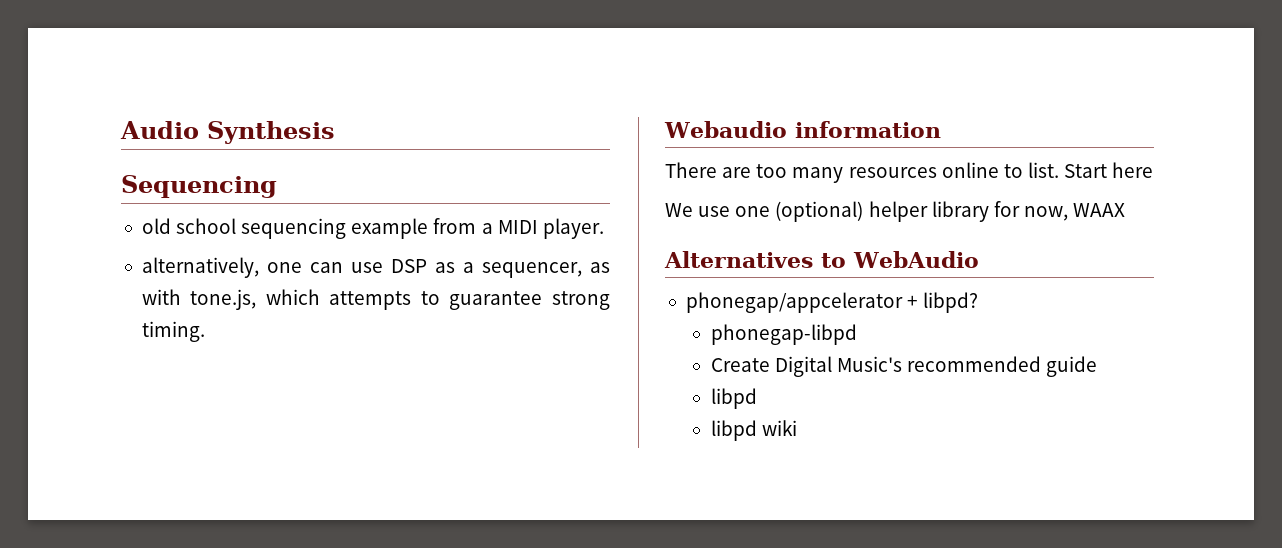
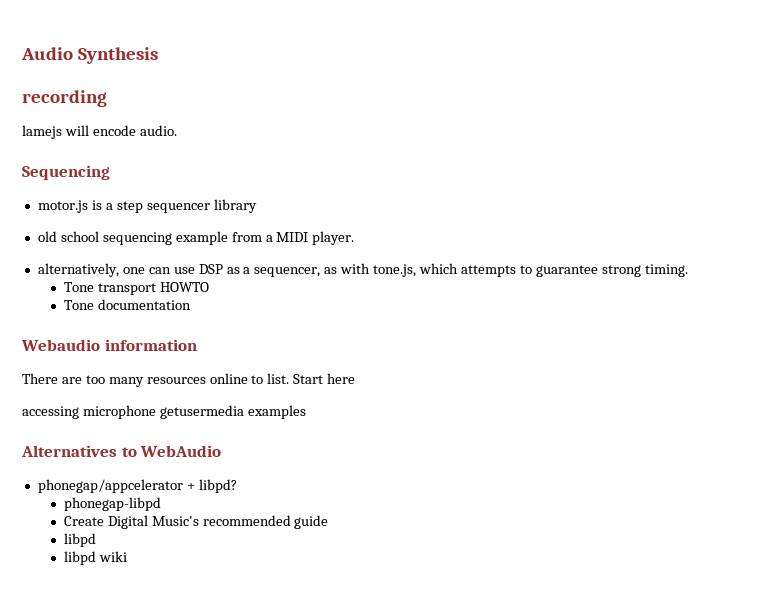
+ recording
+ lamejs will encode audio.
  Sequencing
+ motor.js is a step sequencer library
+ Tone transport HOWTO
+ Tone documentation
- We use one (optional) helper library for now, WAAX
+ accessing microphone getusermedia examples

